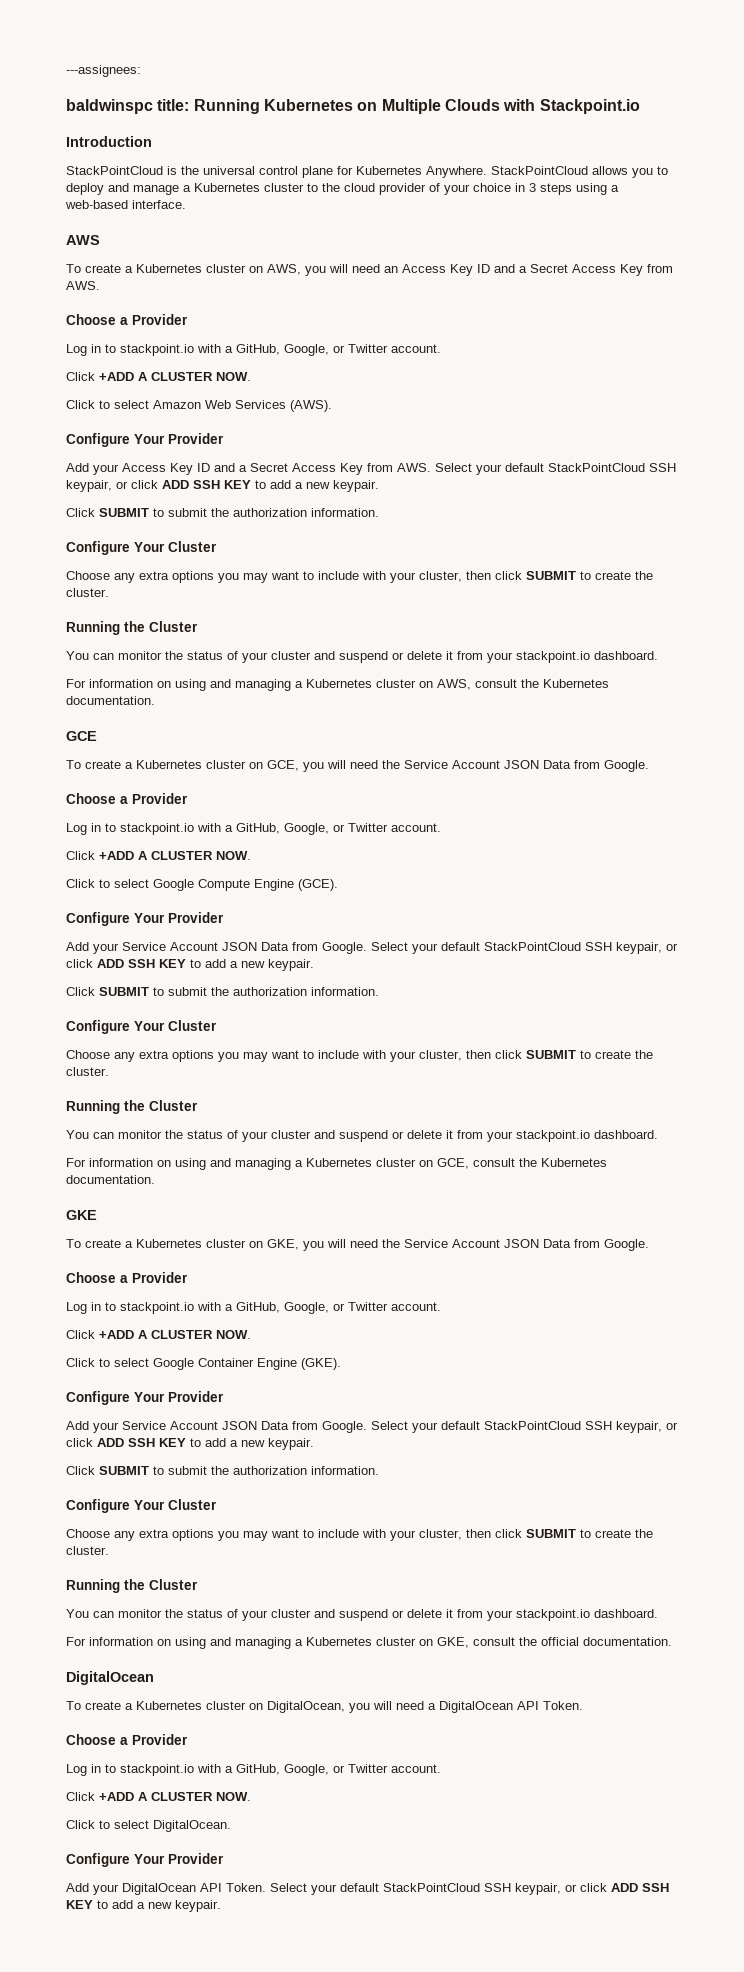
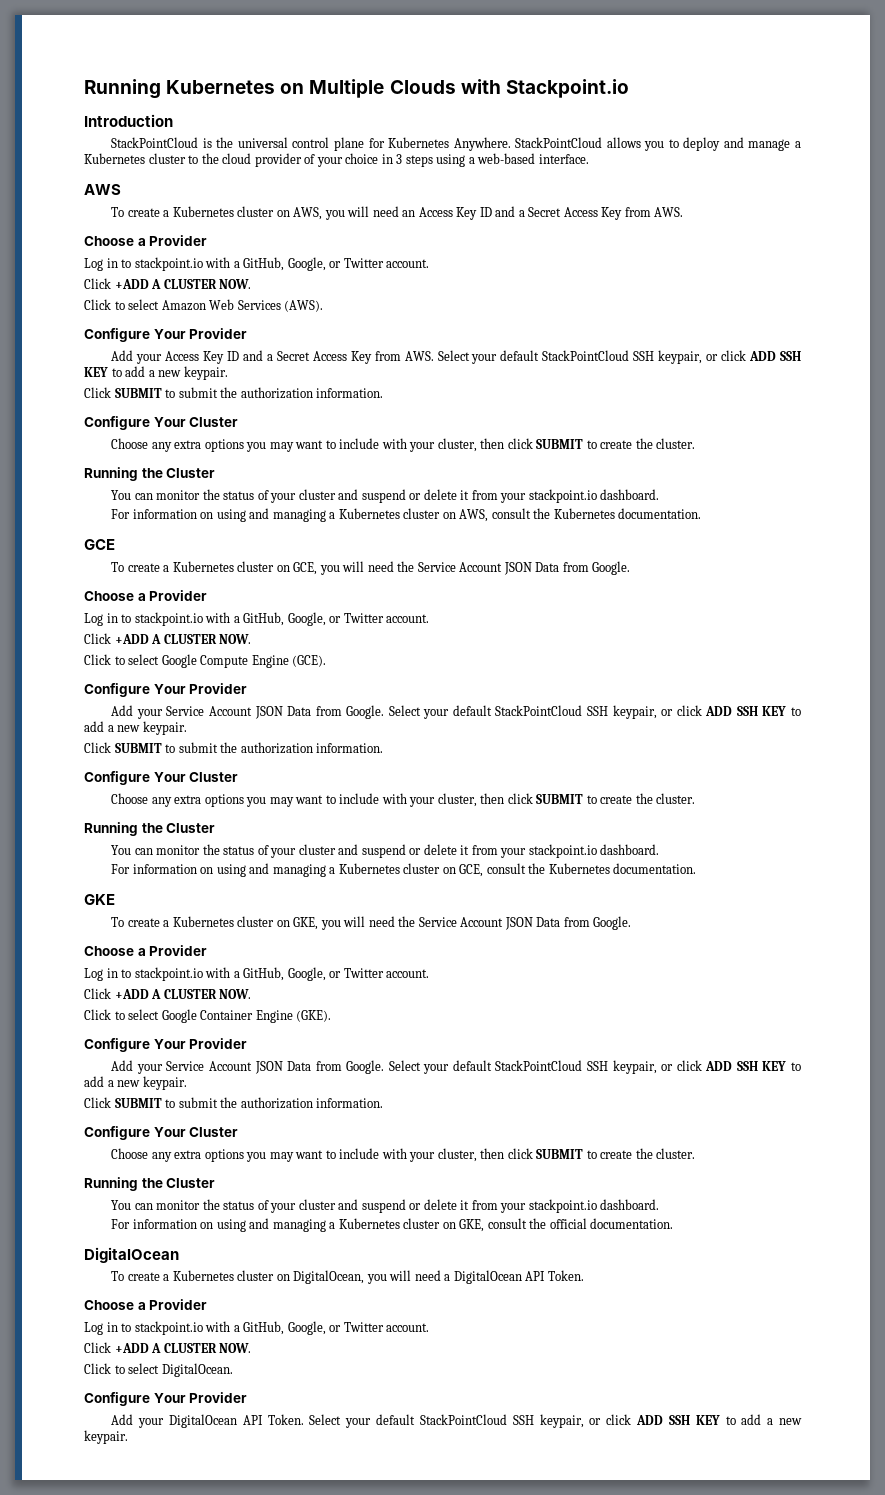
- ---assignees:
- baldwinspc title: Running Kubernetes on Multiple Clouds with Stackpoint.io
+ Running Kubernetes on Multiple Clouds with Stackpoint.io

